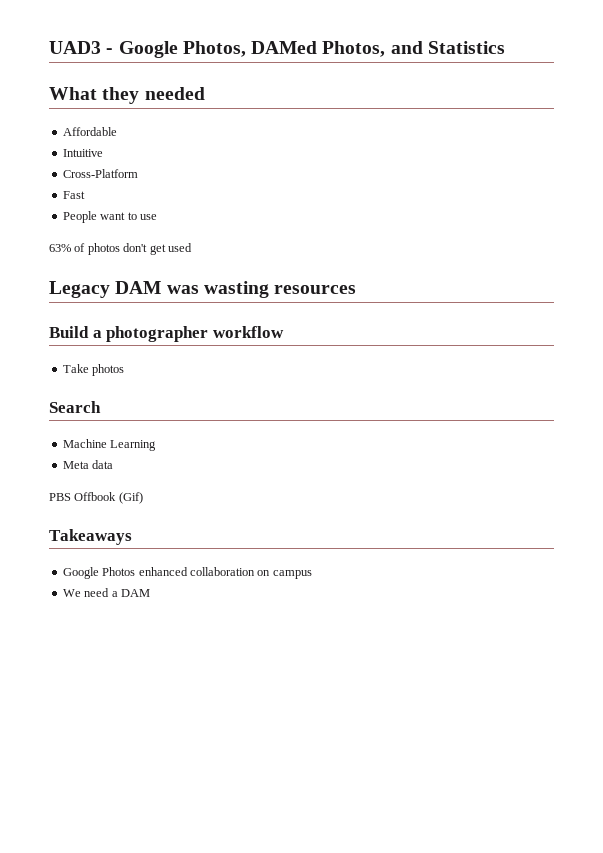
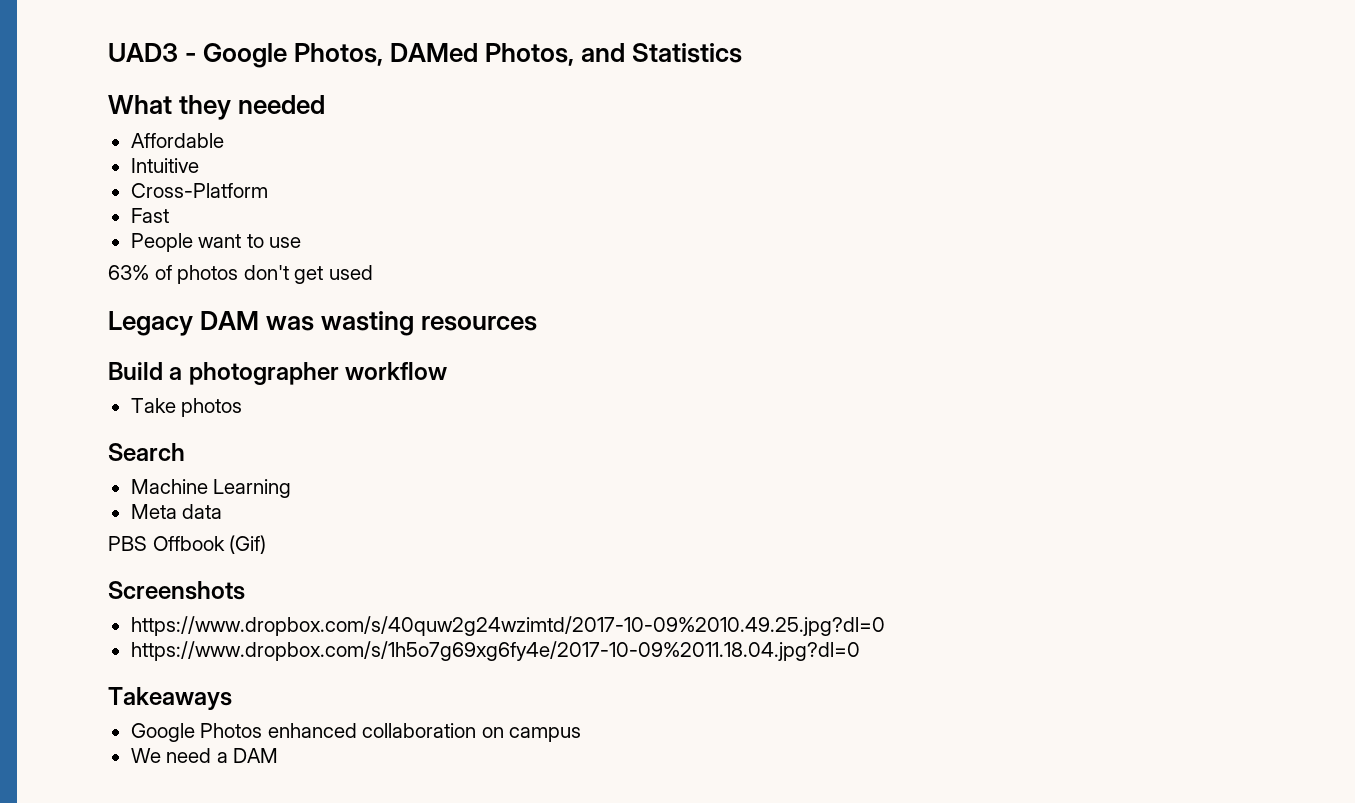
+ Screenshots
+ https://www.dropbox.com/s/40quw2g24wzimtd/2017-10-09%2010.49.25.jpg?dl=0
+ https://www.dropbox.com/s/1h5o7g69xg6fy4e/2017-10-09%2011.18.04.jpg?dl=0

